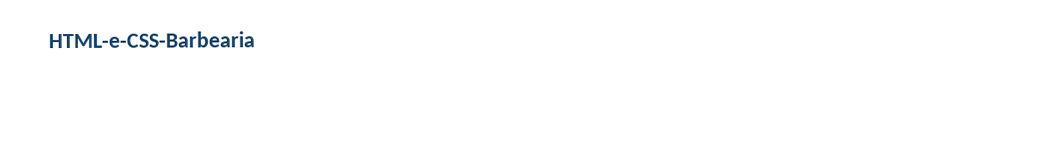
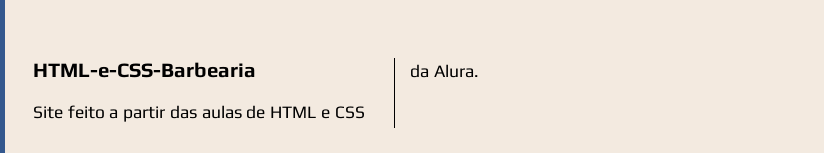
+ Site feito a partir das aulas de HTML e CSS da Alura.

